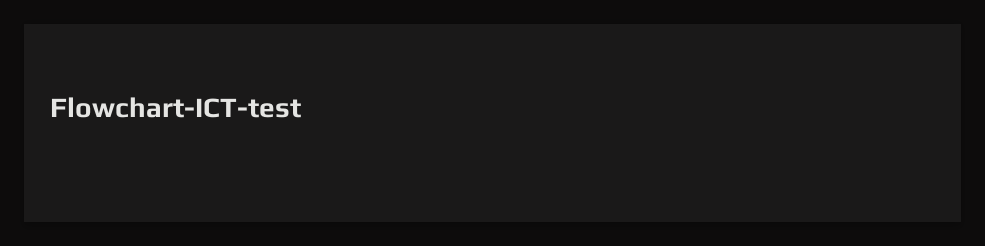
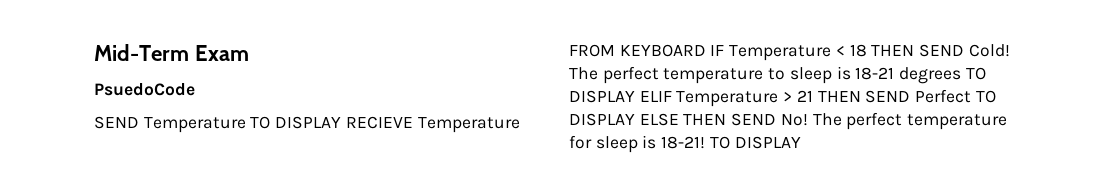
- Flowchart-ICT-test
+ Mid-Term Exam
+ PsuedoCode
+ SEND Temperature TO DISPLAY RECIEVE Temperature FROM KEYBOARD IF Temperature < 18 THEN SEND Cold! The perfect temperature to sleep is 18-21 degrees TO DISPLAY ELIF Temperature > 21 THEN SEND Perfect TO DISPLAY ELSE THEN SEND No! The perfect temperature for sleep is 18-21! TO DISPLAY

